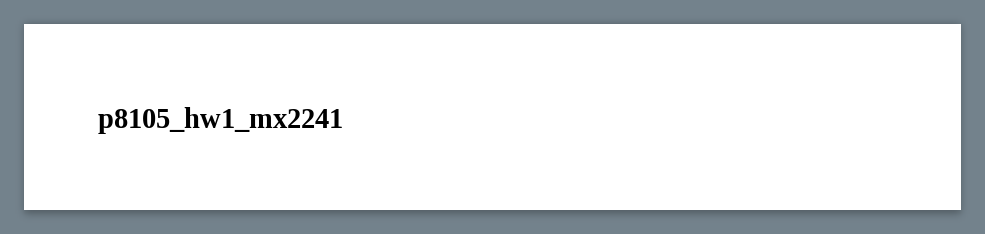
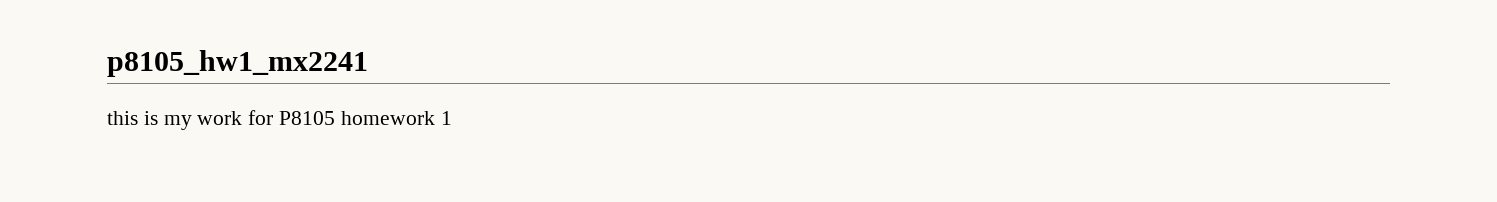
+ this is my work for P8105 homework 1

